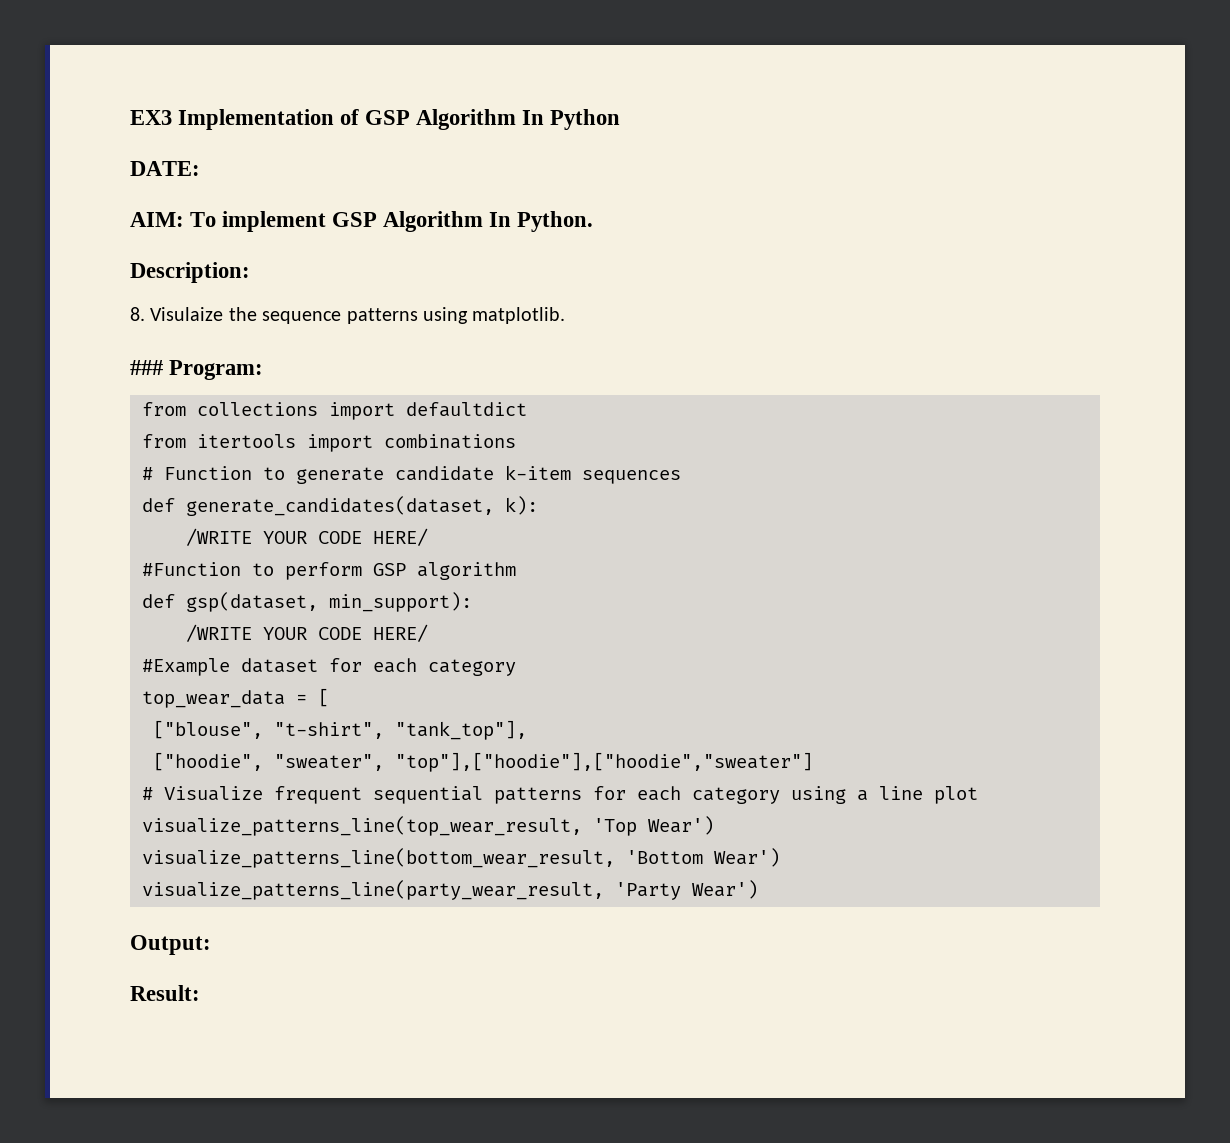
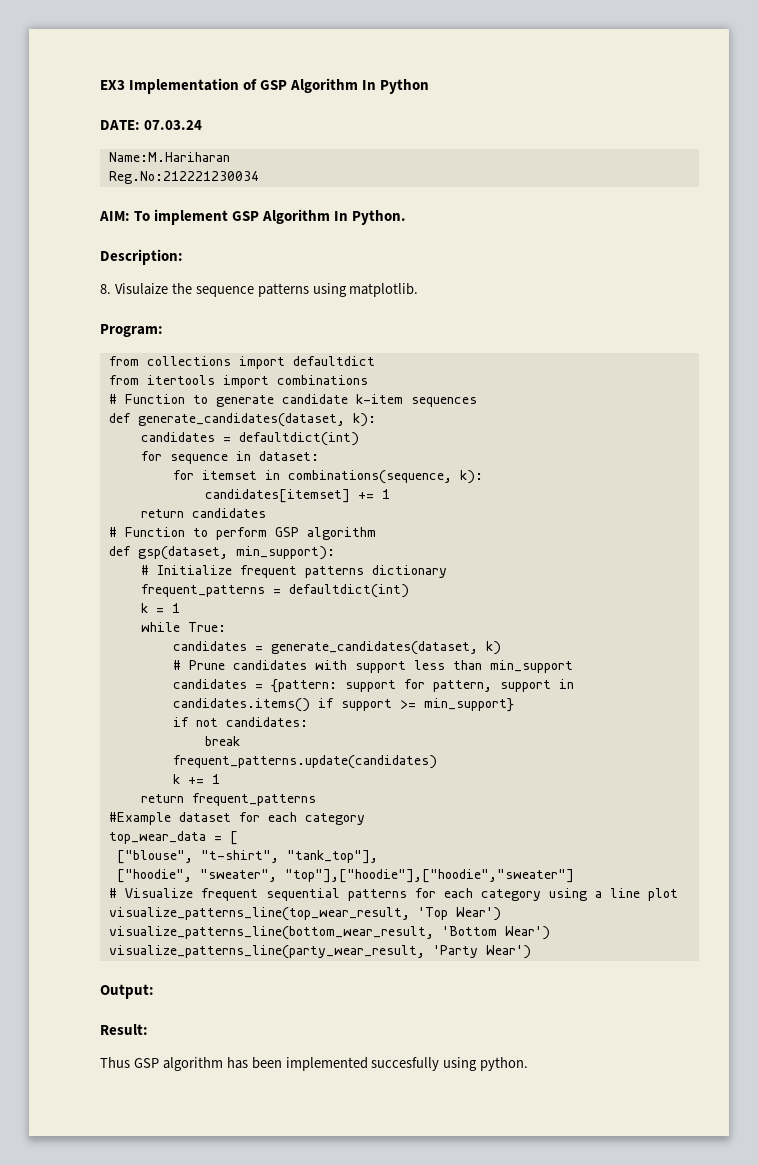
- DATE:
+ DATE: 07.03.24
+ Name:M.Hariharan
+ Reg.No:212221230034
- ### Program:
+ Program:
  def generate_candidates(dataset, k):
- /WRITE YOUR CODE HERE/
- #Function to perform GSP algorithm
+ candidates = defaultdict(int)
+ for sequence in dataset:
+ for itemset in combinations(sequence, k):
+ candidates[itemset] += 1
+ return candidates
+ # Function to perform GSP algorithm
  def gsp(dataset, min_support):
- /WRITE YOUR CODE HERE/
+ # Initialize frequent patterns dictionary
+ frequent_patterns = defaultdict(int)
+ k = 1
+ while True:
+ candidates = generate_candidates(dataset, k)
+ # Prune candidates with support less than min_support
+ candidates = {pattern: support for pattern, support in candidates.items() if support >= min_support}
+ if not candidates:
+ break
+ frequent_patterns.update(candidates)
+ k += 1
+ return frequent_patterns
+ Thus GSP algorithm has been implemented succesfully using python.

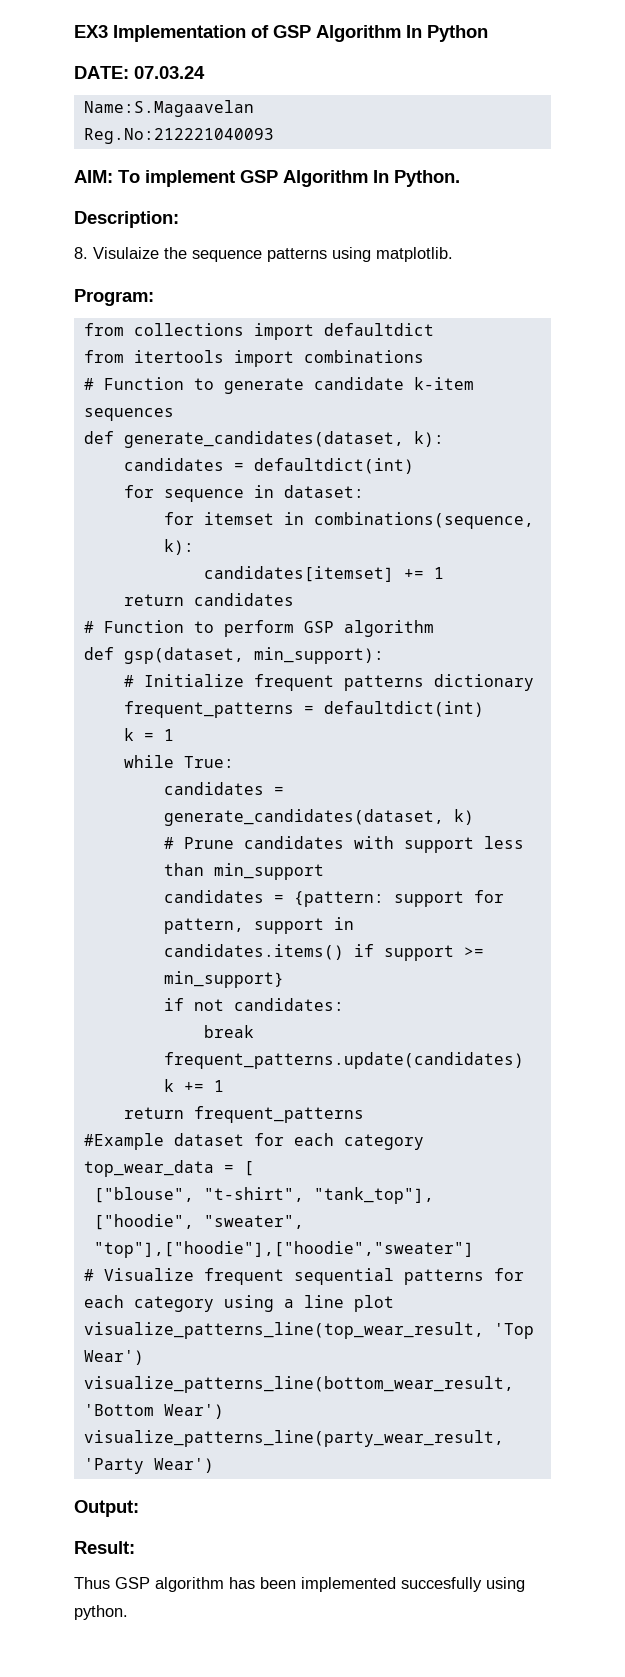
- Name:M.Hariharan
- Reg.No:212221230034
+ Name:S.Magaavelan
+ Reg.No:212221040093

